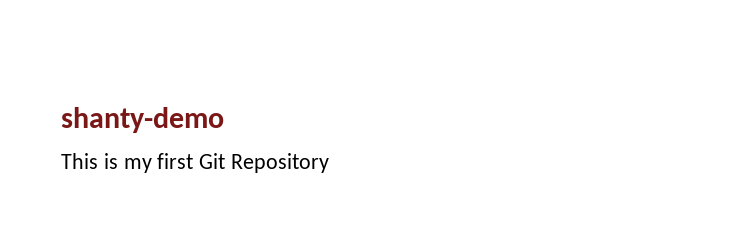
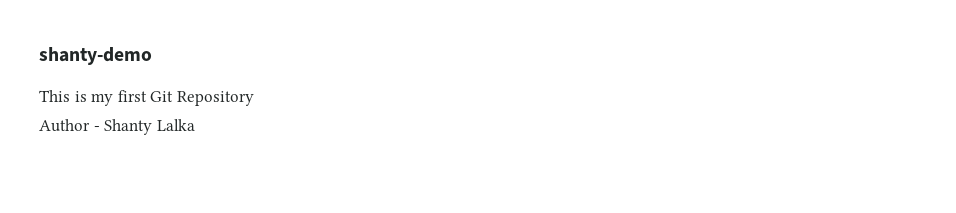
+ Author - Shanty Lalka

